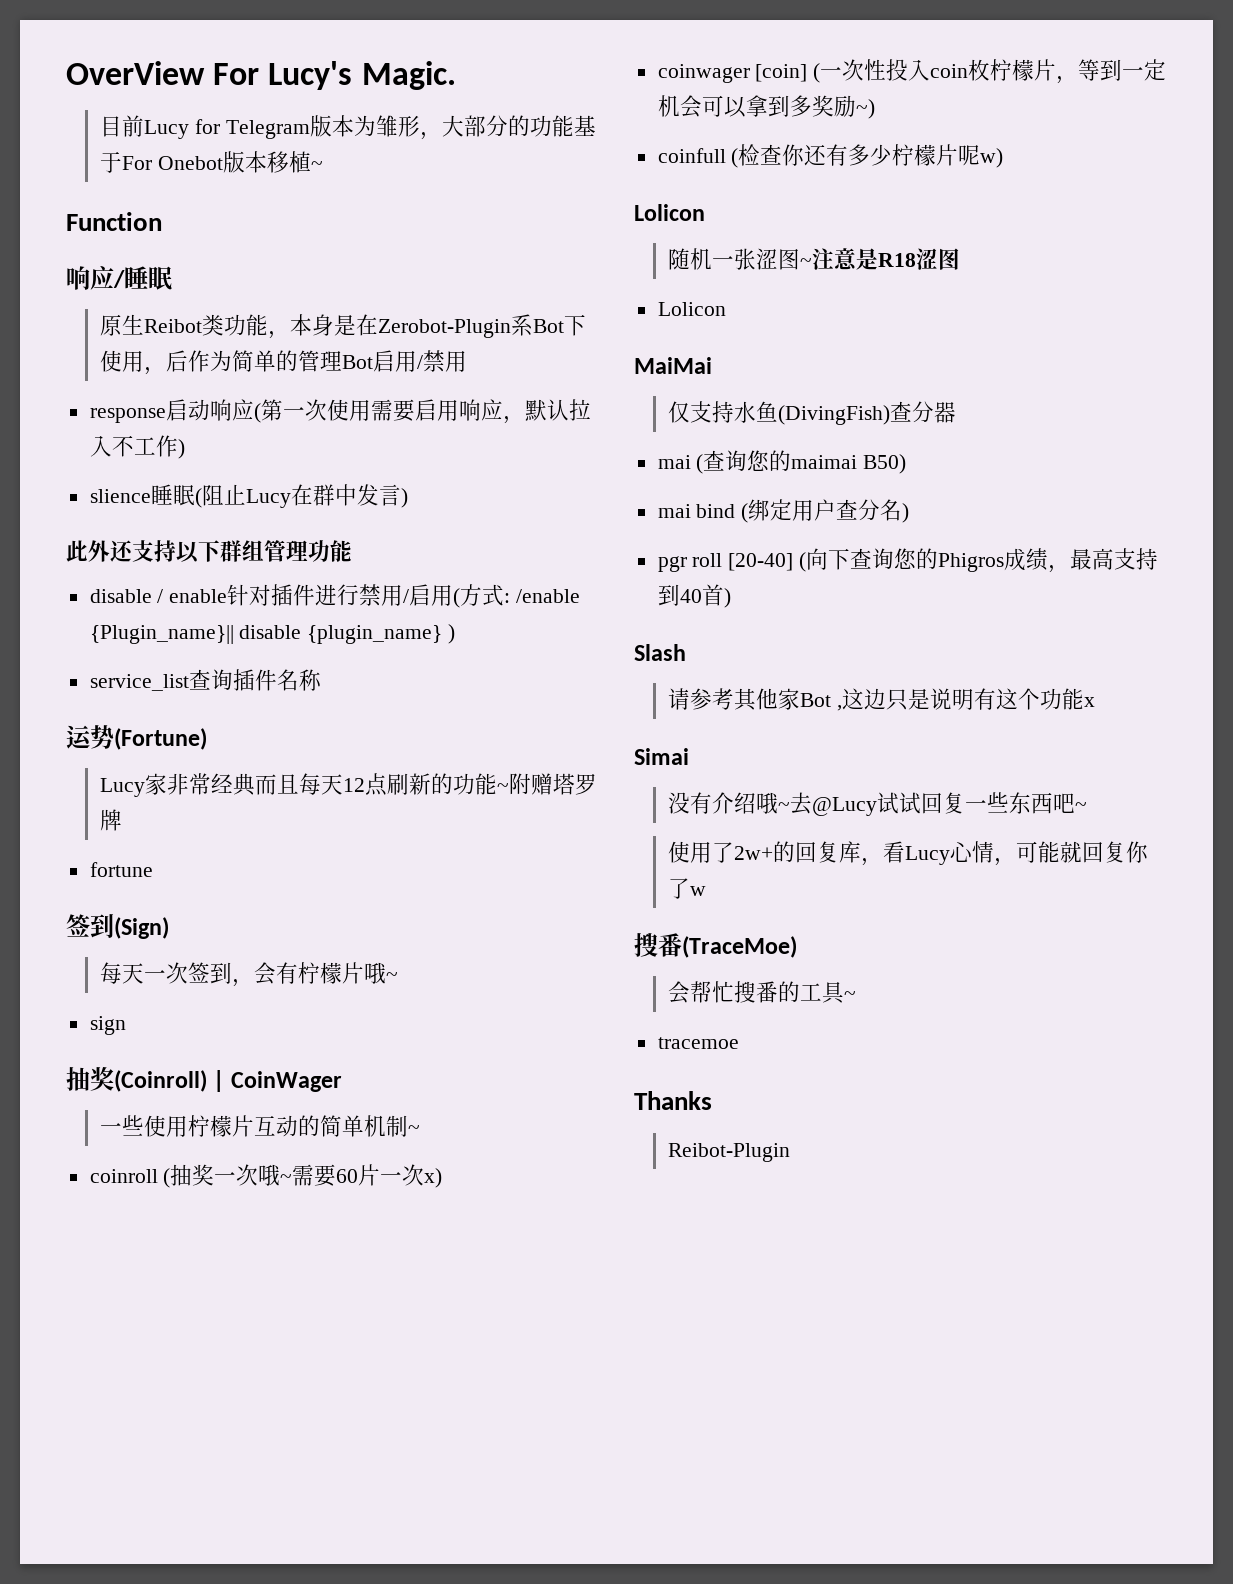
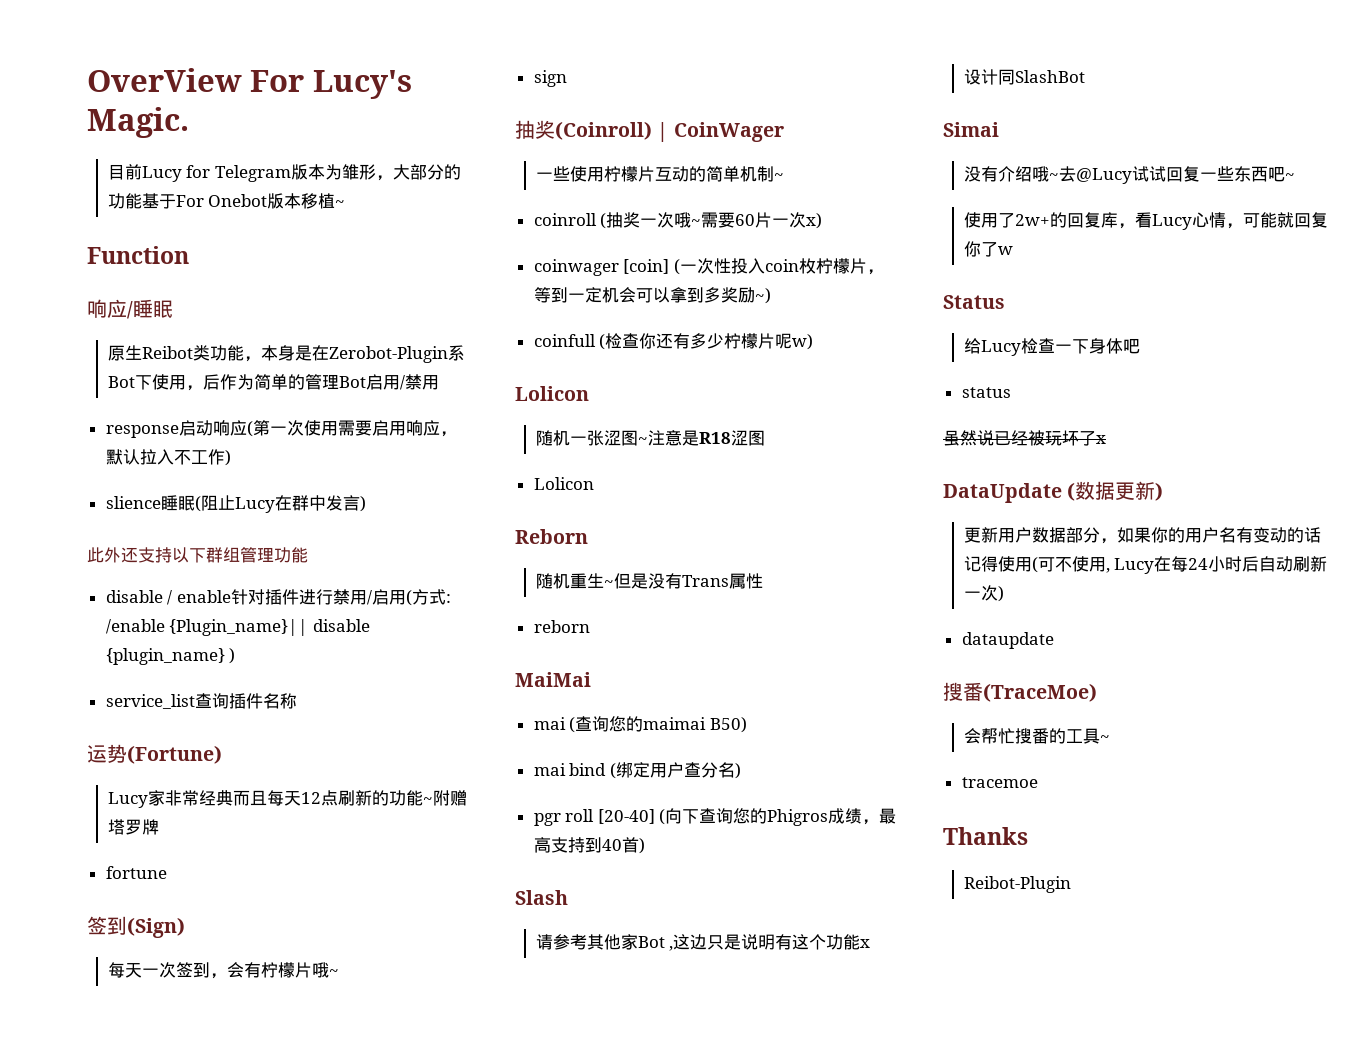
+ Reborn
+ 随机重生~但是没有Trans属性
+ reborn
  MaiMai
- 仅支持水鱼(DivingFish)查分器
+ 设计同SlashBot
+ Status
+ 给Lucy检查一下身体吧
+ status
+ 虽然说已经被玩坏了x
+ DataUpdate (数据更新)
+ 更新用户数据部分，如果你的用户名有变动的话记得使用(可不使用, Lucy在每24小时后自动刷新一次)
+ dataupdate

